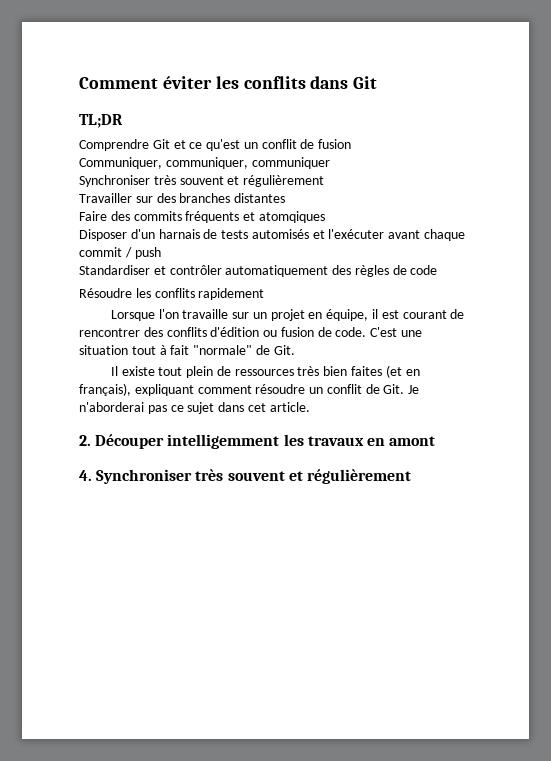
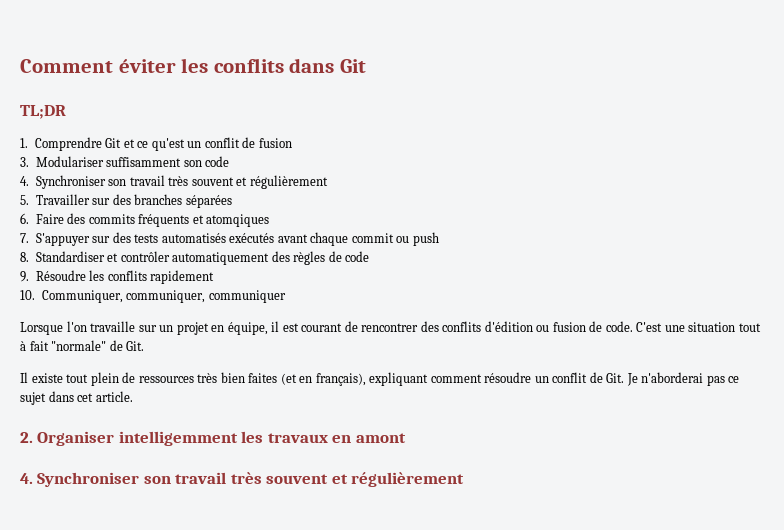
- Comprendre Git et ce qu'est un conflit de fusion
+ 1. Comprendre Git et ce qu'est un conflit de fusion
- Communiquer, communiquer, communiquer
- Synchroniser très souvent et régulièrement
+ 3. Modulariser suffisamment son code
+ 4. Synchroniser son travail très souvent et régulièrement
- Travailler sur des branches distantes
- Faire des commits fréquents et atomqiques
+ 5. Travailler sur des branches séparées
+ 6. Faire des commits fréquents et atomqiques
- Disposer d'un harnais de tests automisés et l'exécuter avant chaque commit / push
+ 7. S'appuyer sur des tests automatisés exécutés avant chaque commit ou push
- Standardiser et contrôler automatiquement des règles de code
+ 8. Standardiser et contrôler automatiquement des règles de code
- Résoudre les conflits rapidement
+ 9. Résoudre les conflits rapidement
+ 10. Communiquer, communiquer, communiquer
- 2. Découper intelligemment les travaux en amont
- 4. Synchroniser très souvent et régulièrement
+ 2. Organiser intelligemment les travaux en amont
+ 4. Synchroniser son travail très souvent et régulièrement

